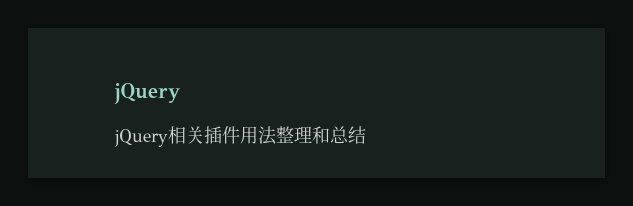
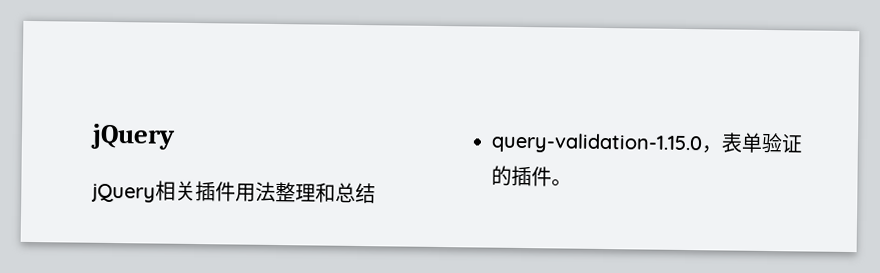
+ query-validation-1.15.0，表单验证的插件。

